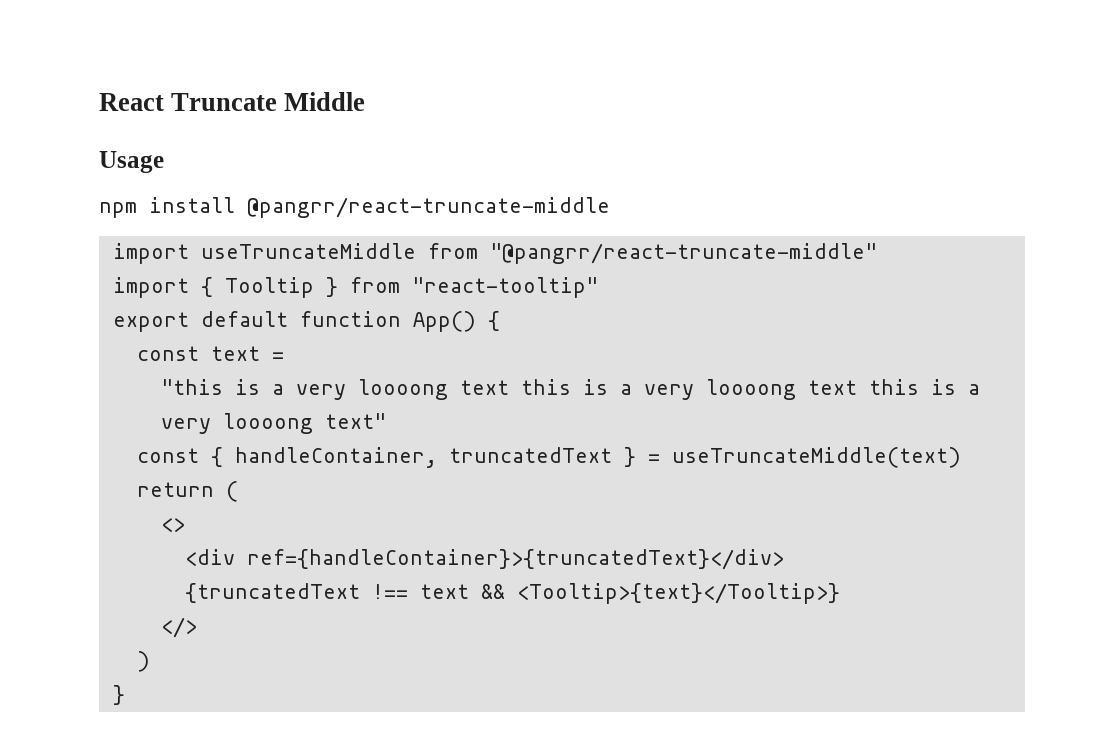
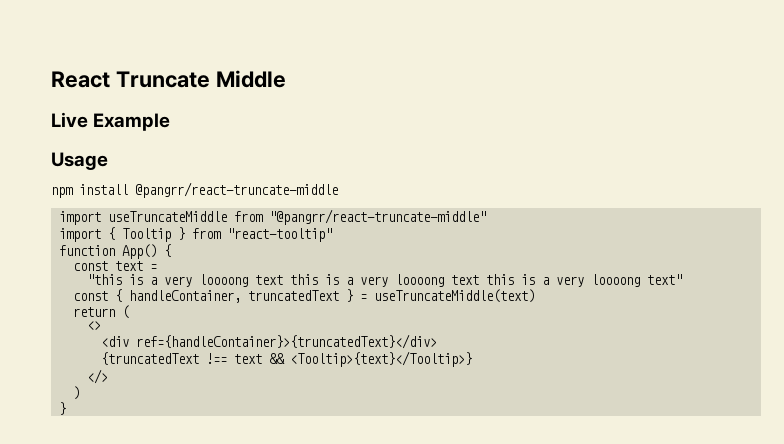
+ Live Example
- export default function App() {
+ function App() {

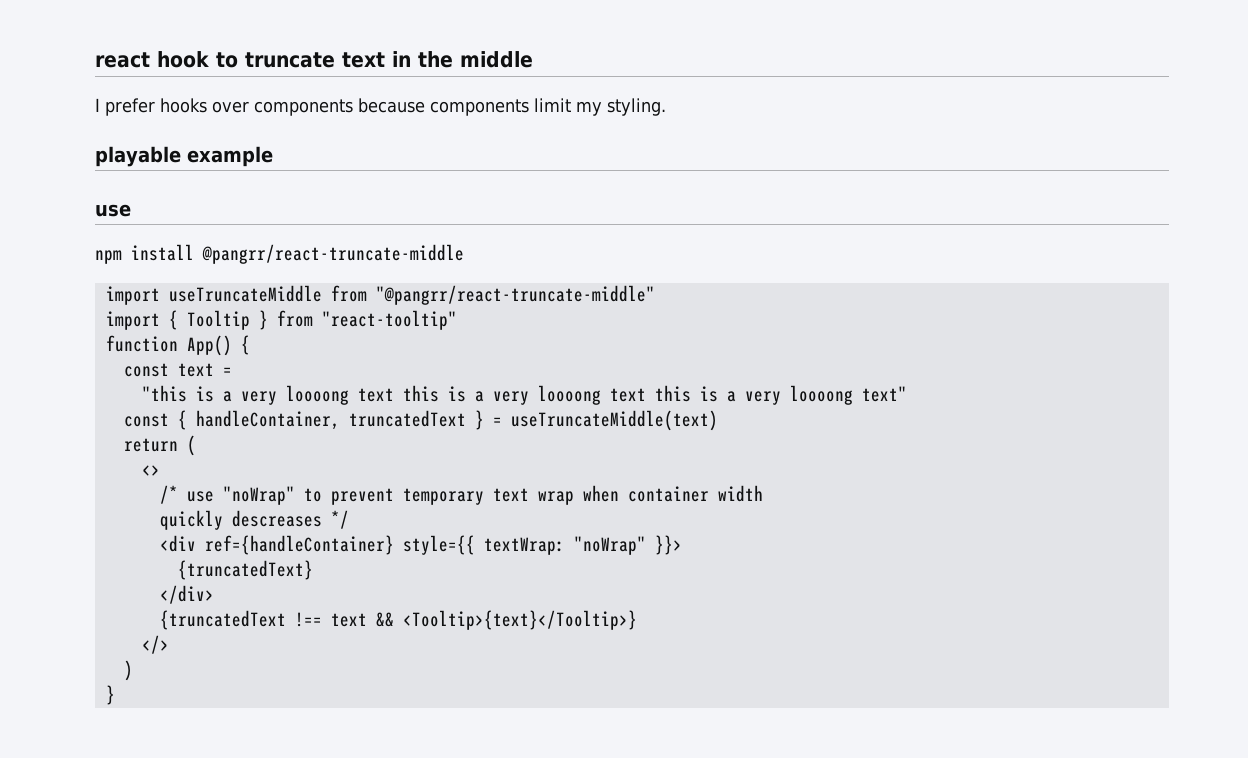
- React Truncate Middle
- Live Example
- Usage
+ react hook to truncate text in the middle
+ I prefer hooks over components because components limit my styling.
+ playable example
+ use
- <div ref={handleContainer}>{truncatedText}</div>
+ /* use "noWrap" to prevent temporary text wrap when container width
+ quickly descreases */
+ <div ref={handleContainer} style={{ textWrap: "noWrap" }}>
+ {truncatedText}
+ </div>

